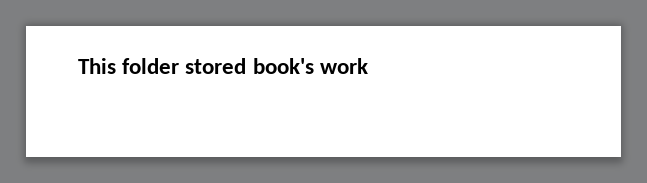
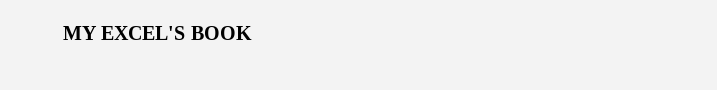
- This folder stored book's work
+ MY EXCEL'S BOOK

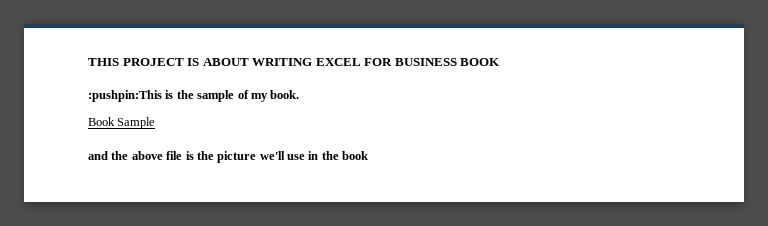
- MY EXCEL'S BOOK
+ THIS PROJECT IS ABOUT WRITING EXCEL FOR BUSINESS BOOK
+ :pushpin:This is the sample of my book.
+ Book Sample
+ and the above file is the picture we'll use in the book

